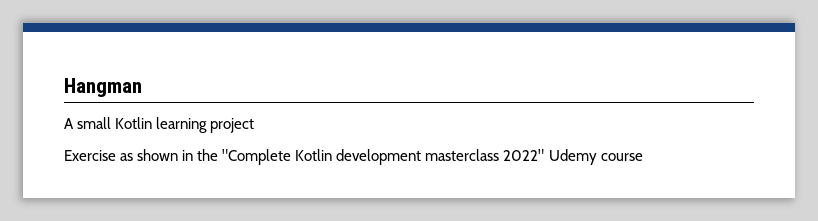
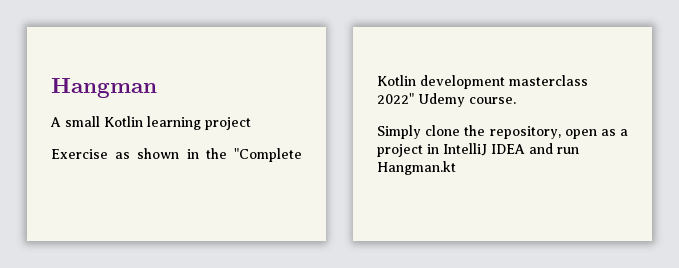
- Exercise as shown in the "Complete Kotlin development masterclass 2022" Udemy course
+ Exercise as shown in the "Complete Kotlin development masterclass 2022" Udemy course.
+ Simply clone the repository, open as a project in IntelliJ IDEA and run Hangman.kt

